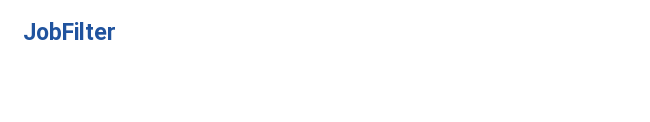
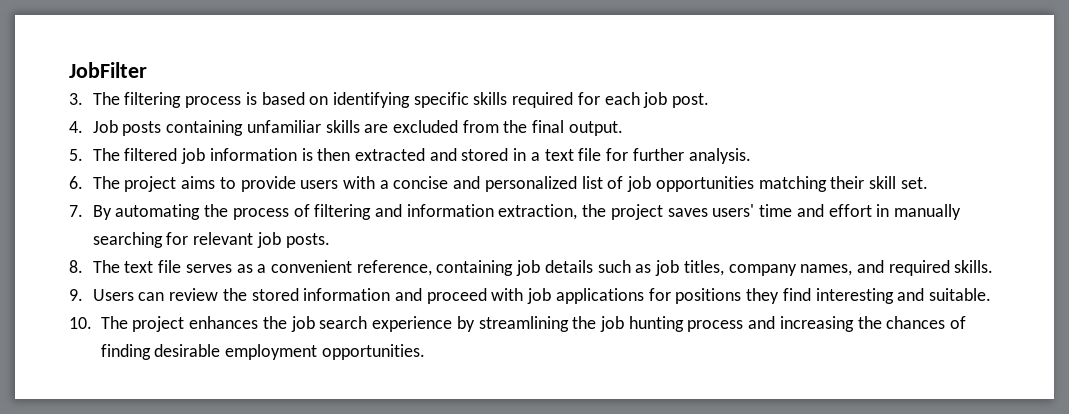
+ 3. The filtering process is based on identifying specific skills required for each job post.
+ 4. Job posts containing unfamiliar skills are excluded from the final output.
+ 5. The filtered job information is then extracted and stored in a text file for further analysis.
+ 6. The project aims to provide users with a concise and personalized list of job opportunities matching their skill set.
+ 7. By automating the process of filtering and information extraction, the project saves users' time and effort in manually searching for relevant job posts.
+ 8. The text file serves as a convenient reference, containing job details such as job titles, company names, and required skills.
+ 9. Users can review the stored information and proceed with job applications for positions they find interesting and suitable.
+ 10. The project enhances the job search experience by streamlining the job hunting process and increasing the chances of finding desirable employment opportunities.

